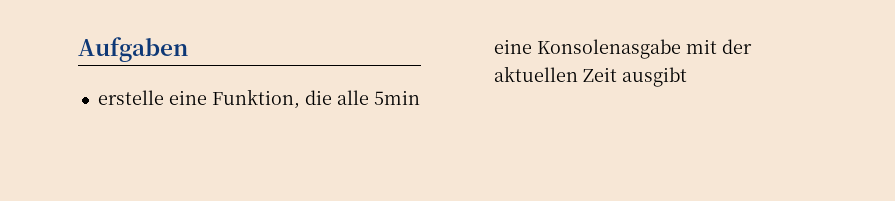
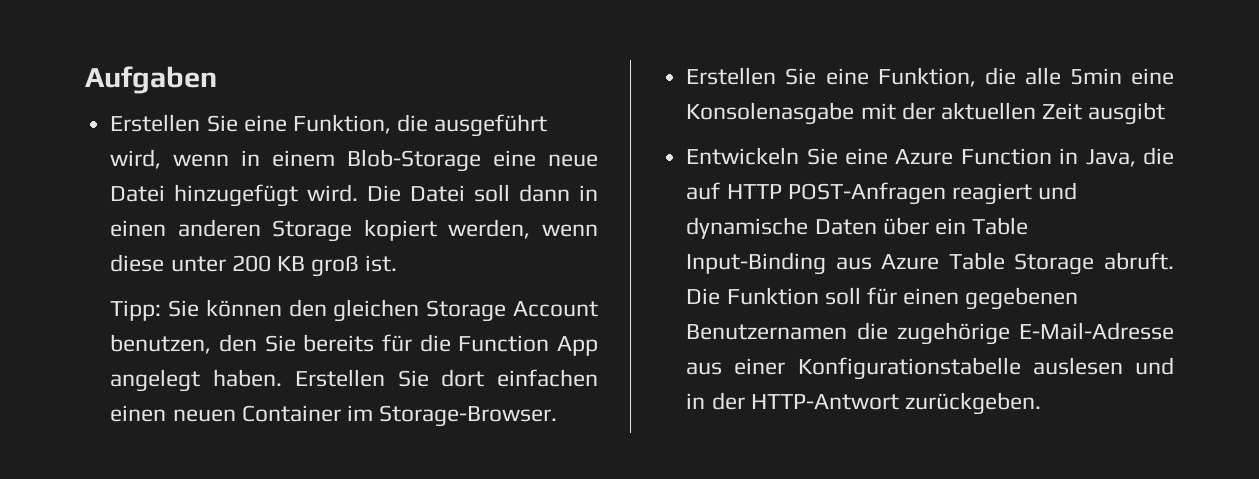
- erstelle eine Funktion, die alle 5min eine Konsolenasgabe mit der aktuellen Zeit ausgibt
+ Erstellen Sie eine Funktion, die ausgeführt wird, wenn in einem Blob-Storage eine neue Datei hinzugefügt wird. Die Datei soll dann in einen anderen Storage kopiert werden, wenn diese unter 200 KB groß ist.
+ Tipp: Sie können den gleichen Storage Account benutzen, den Sie bereits für die Function App angelegt haben. Erstellen Sie dort einfachen einen neuen Container im Storage-Browser.
+ Erstellen Sie eine Funktion, die alle 5min eine Konsolenasgabe mit der aktuellen Zeit ausgibt
+ Entwickeln Sie eine Azure Function in Java, die auf HTTP POST-Anfragen reagiert und dynamische Daten über ein Table Input-Binding aus Azure Table Storage abruft. Die Funktion soll für einen gegebenen Benutzernamen die zugehörige E-Mail-Adresse aus einer Konfigurationstabelle auslesen und in der HTTP-Antwort zurückgeben.

